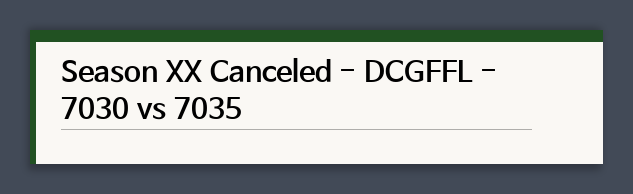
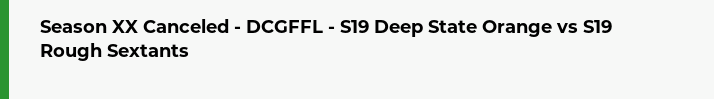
- Season XX Canceled - DCGFFL - 7030 vs 7035
+ Season XX Canceled - DCGFFL - S19 Deep State Orange vs S19 Rough Sextants

